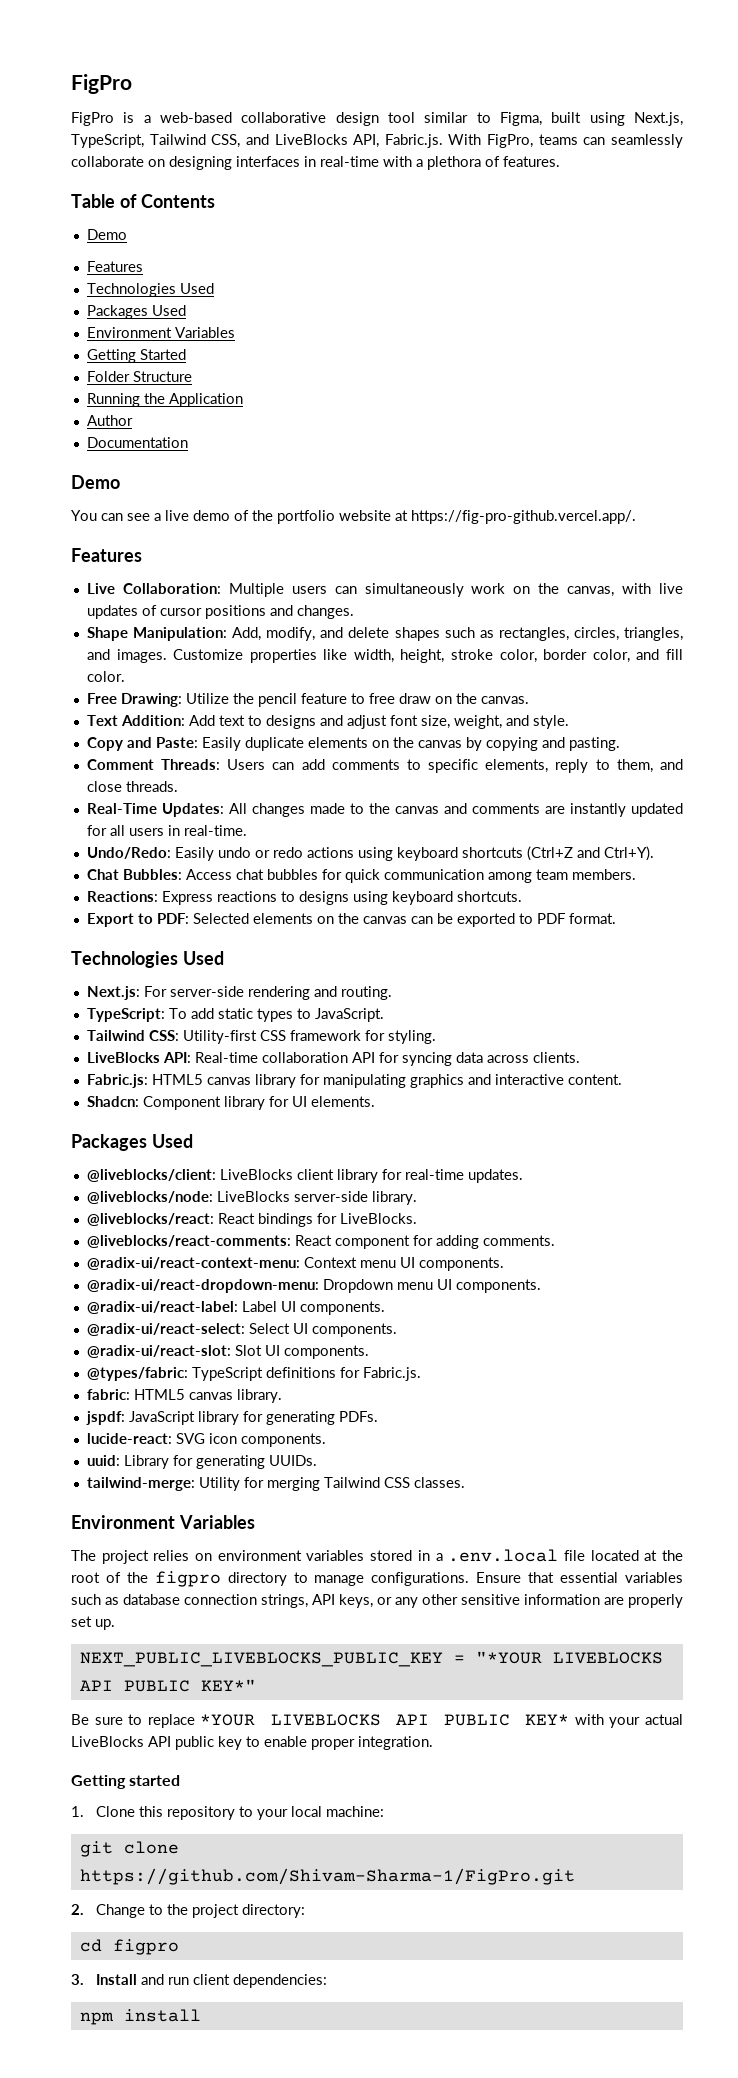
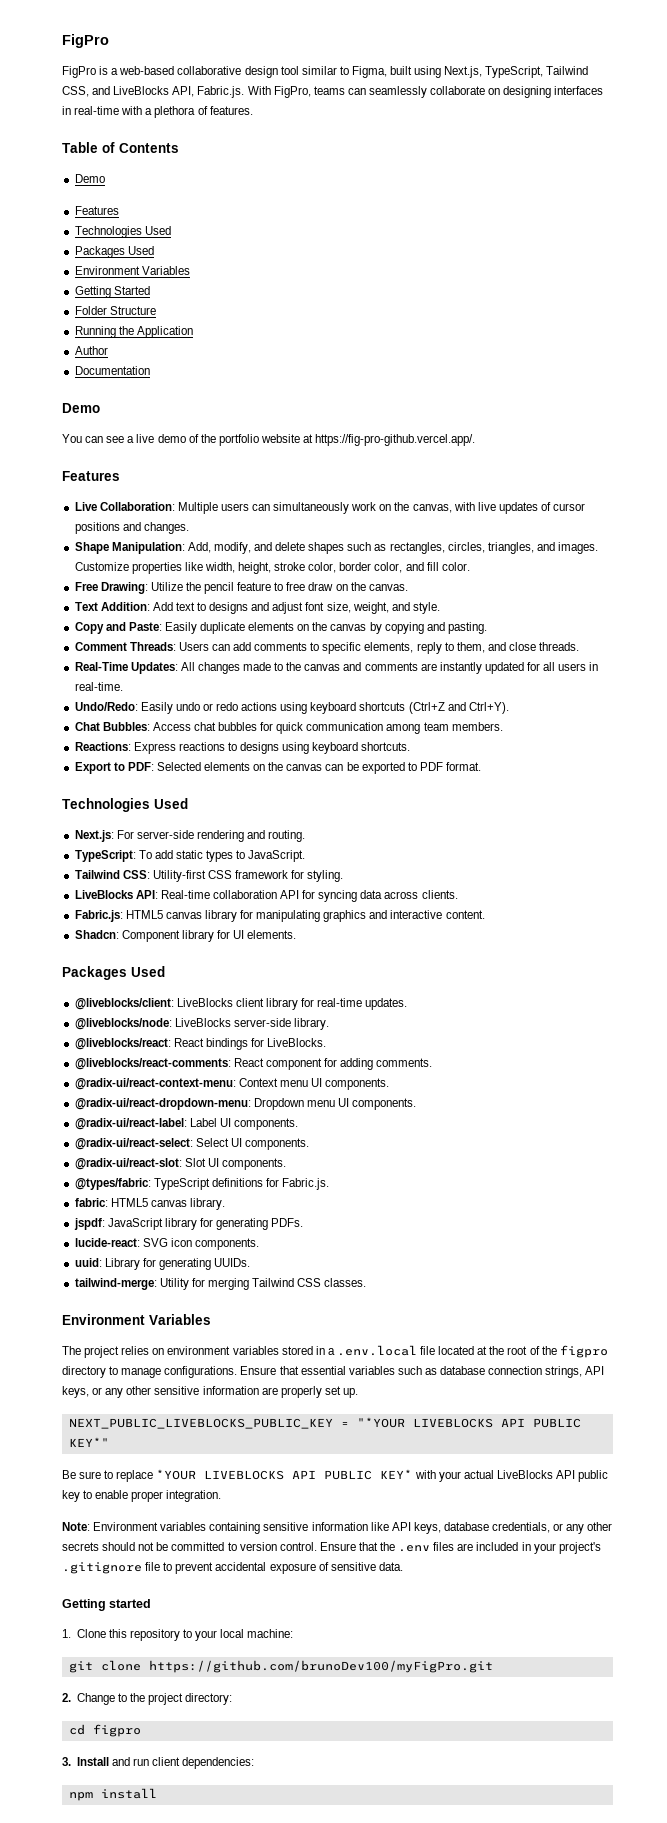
+ Note: Environment variables containing sensitive information like API keys, database credentials, or any other secrets should not be committed to version control. Ensure that the .env files are included in your project's .gitignore file to prevent accidental exposure of sensitive data.
- git clone https://github.com/Shivam-Sharma-1/FigPro.git
+ git clone https://github.com/brunoDev100/myFigPro.git

